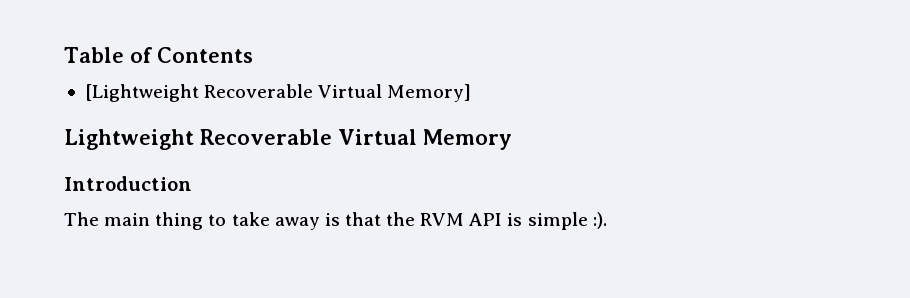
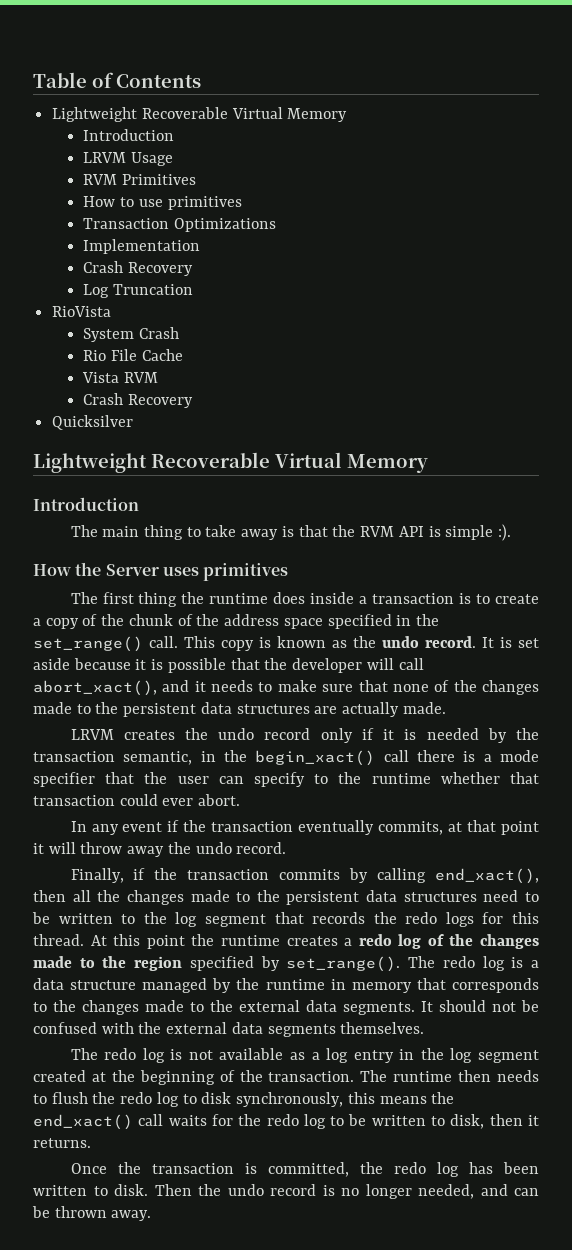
  Table of Contents
- [Lightweight Recoverable Virtual Memory]
+ Lightweight Recoverable Virtual Memory
+ Introduction
+ LRVM Usage
+ RVM Primitives
+ How to use primitives
+ Transaction Optimizations
+ Implementation
+ Crash Recovery
+ Log Truncation
+ RioVista
+ System Crash
+ Rio File Cache
+ Vista RVM
+ Crash Recovery
+ Quicksilver
+ How the Server uses primitives
+ The first thing the runtime does inside a transaction is to create a copy of the chunk of the address space specified in the set_range() call. This copy is known as the undo record. It is set aside because it is possible that the developer will call abort_xact(), and it needs to make sure that none of the changes made to the persistent data structures are actually made.
+ LRVM creates the undo record only if it is needed by the transaction semantic, in the begin_xact() call there is a mode specifier that the user can specify to the runtime whether that transaction could ever abort.
+ In any event if the transaction eventually commits, at that point it will throw away the undo record.
+ Finally, if the transaction commits by calling end_xact(), then all the changes made to the persistent data structures need to be written to the log segment that records the redo logs for this thread. At this point the runtime creates a redo log of the changes made to the region specified by set_range(). The redo log is a data structure managed by the runtime in memory that corresponds to the changes made to the external data segments. It should not be confused with the external data segments themselves.
+ The redo log is not available as a log entry in the log segment created at the beginning of the transaction. The runtime then needs to flush the redo log to disk synchronously, this means the end_xact() call waits for the redo log to be written to disk, then it returns.
+ Once the transaction is committed, the redo log has been written to disk. Then the undo record is no longer needed, and can be thrown away.

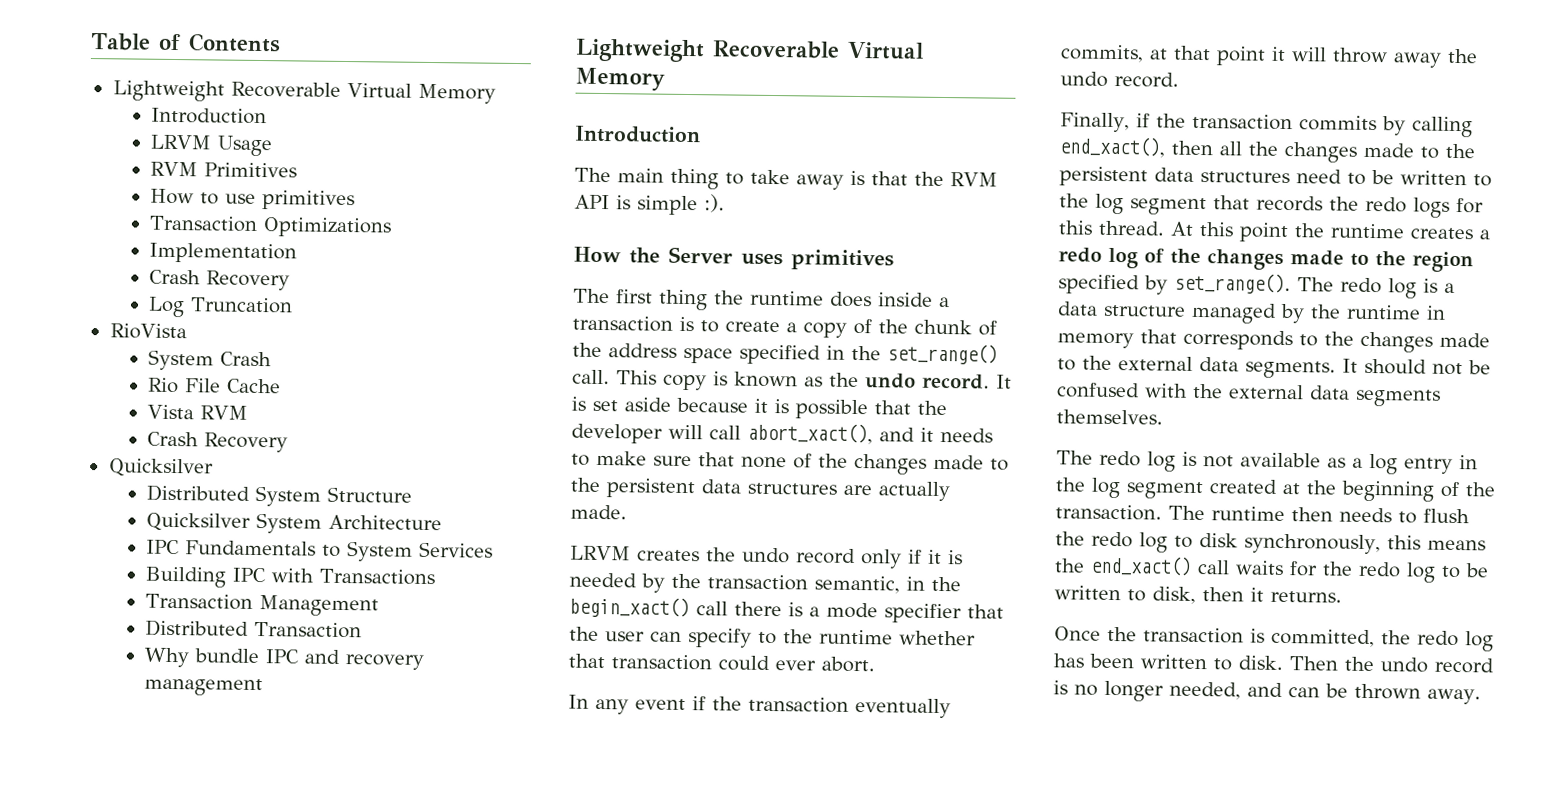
+ Distributed System Structure
+ Quicksilver System Architecture
+ IPC Fundamentals to System Services
+ Building IPC with Transactions
+ Transaction Management
+ Distributed Transaction
+ Why bundle IPC and recovery management

